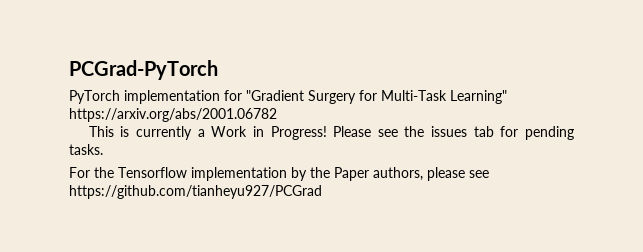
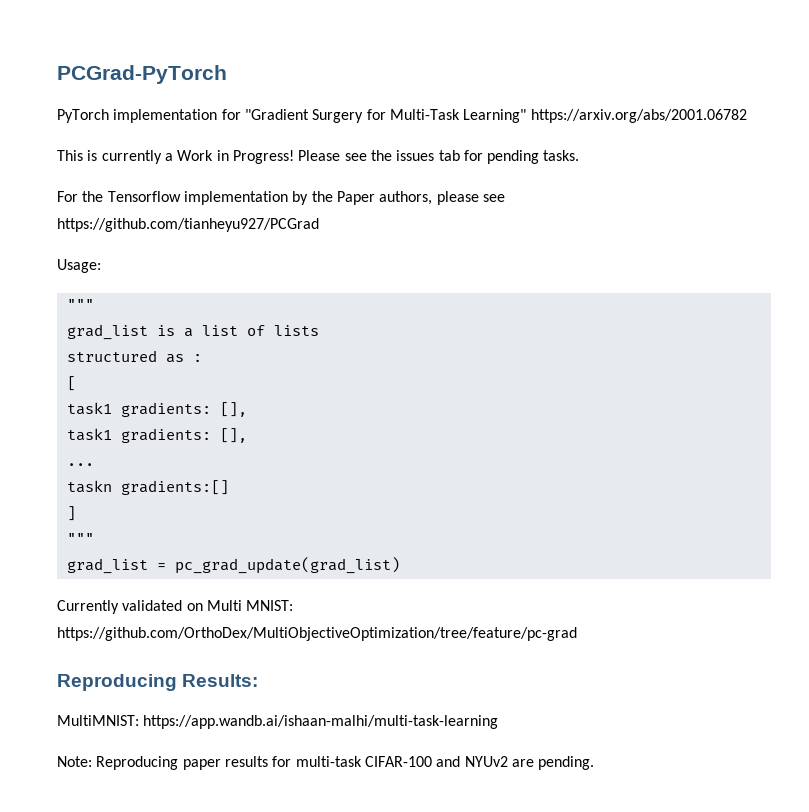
+ Usage:
+ """
+ grad_list is a list of lists
+ structured as :
+ [
+ task1 gradients: [],
+ task1 gradients: [],
+ ...
+ taskn gradients:[]
+ ]
+ """
+ grad_list = pc_grad_update(grad_list)
+ Currently validated on Multi MNIST: https://github.com/OrthoDex/MultiObjectiveOptimization/tree/feature/pc-grad
+ Reproducing Results:
+ MultiMNIST: https://app.wandb.ai/ishaan-malhi/multi-task-learning
+ Note: Reproducing paper results for multi-task CIFAR-100 and NYUv2 are pending.

